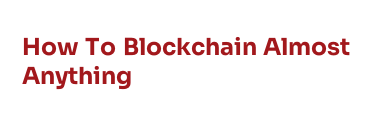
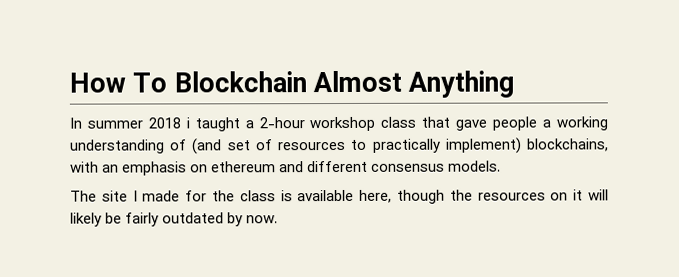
+ In summer 2018 i taught a 2-hour workshop class that gave people a working understanding of (and set of resources to practically implement) blockchains, with an emphasis on ethereum and different consensus models.
+ The site I made for the class is available here, though the resources on it will likely be fairly outdated by now.

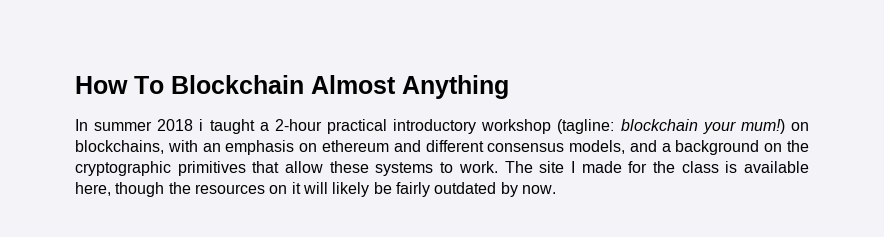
- In summer 2018 i taught a 2-hour workshop class that gave people a working understanding of (and set of resources to practically implement) blockchains, with an emphasis on ethereum and different consensus models.
- The site I made for the class is available here, though the resources on it will likely be fairly outdated by now.
+ In summer 2018 i taught a 2-hour practical introductory workshop (tagline: blockchain your mum!) on blockchains, with an emphasis on ethereum and different consensus models, and a background on the cryptographic primitives that allow these systems to work. The site I made for the class is available here, though the resources on it will likely be fairly outdated by now.

